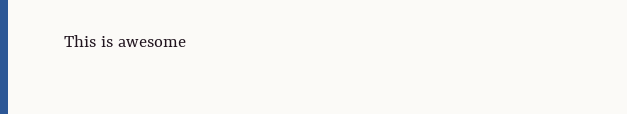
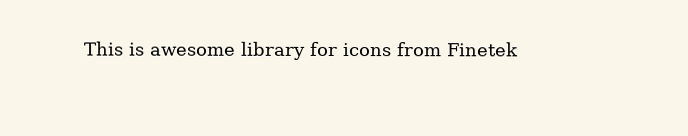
- This is awesome
+ This is awesome library for icons from Finetek

